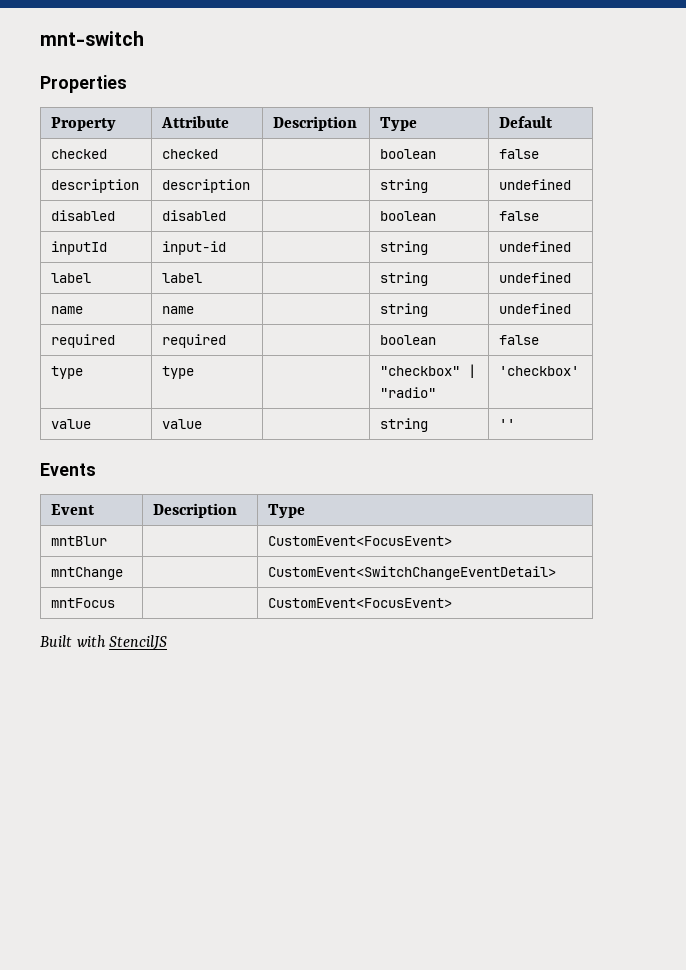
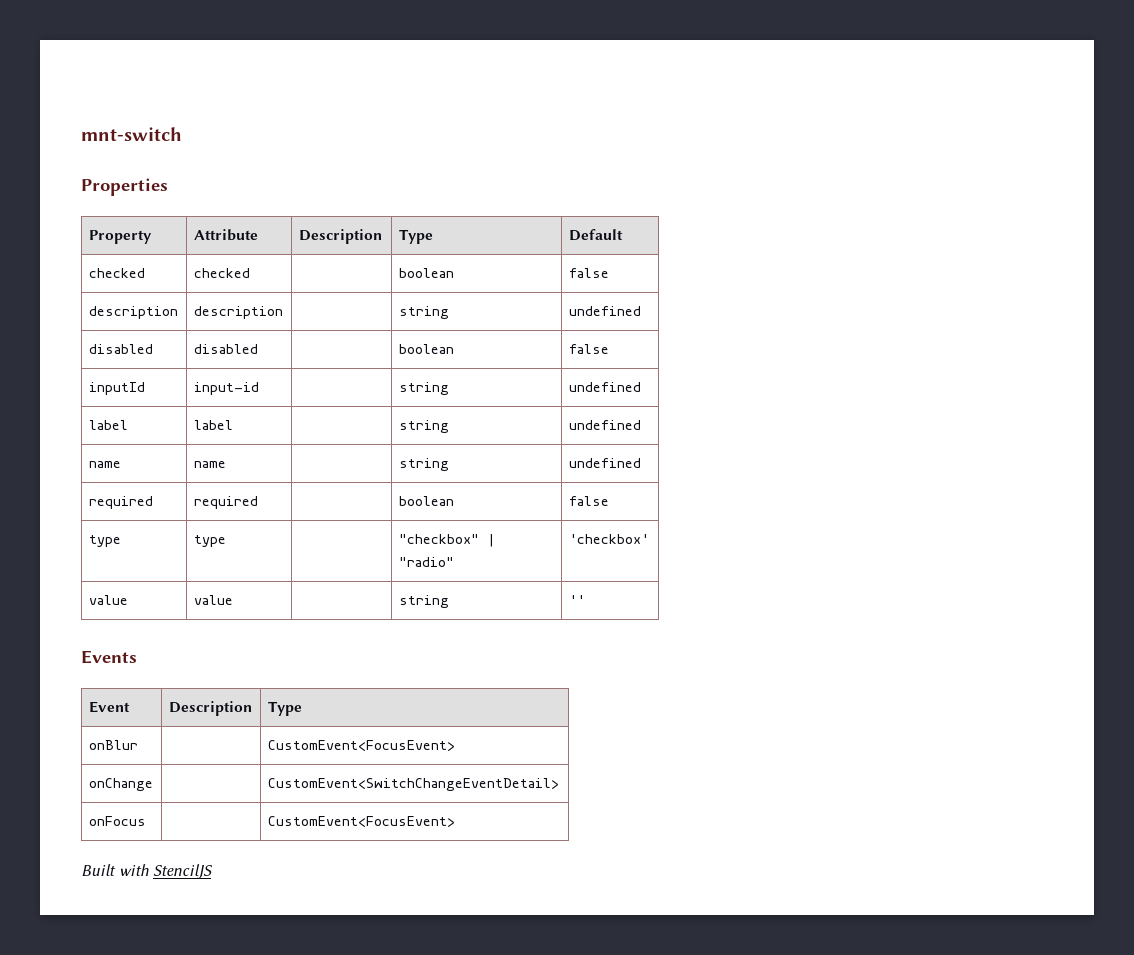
- mntBlur | | CustomEvent<FocusEvent>
- mntChange | | CustomEvent<SwitchChangeEventDetail>
+ onBlur | | CustomEvent<FocusEvent>
+ onChange | | CustomEvent<SwitchChangeEventDetail>
- mntFocus | | CustomEvent<FocusEvent>
+ onFocus | | CustomEvent<FocusEvent>

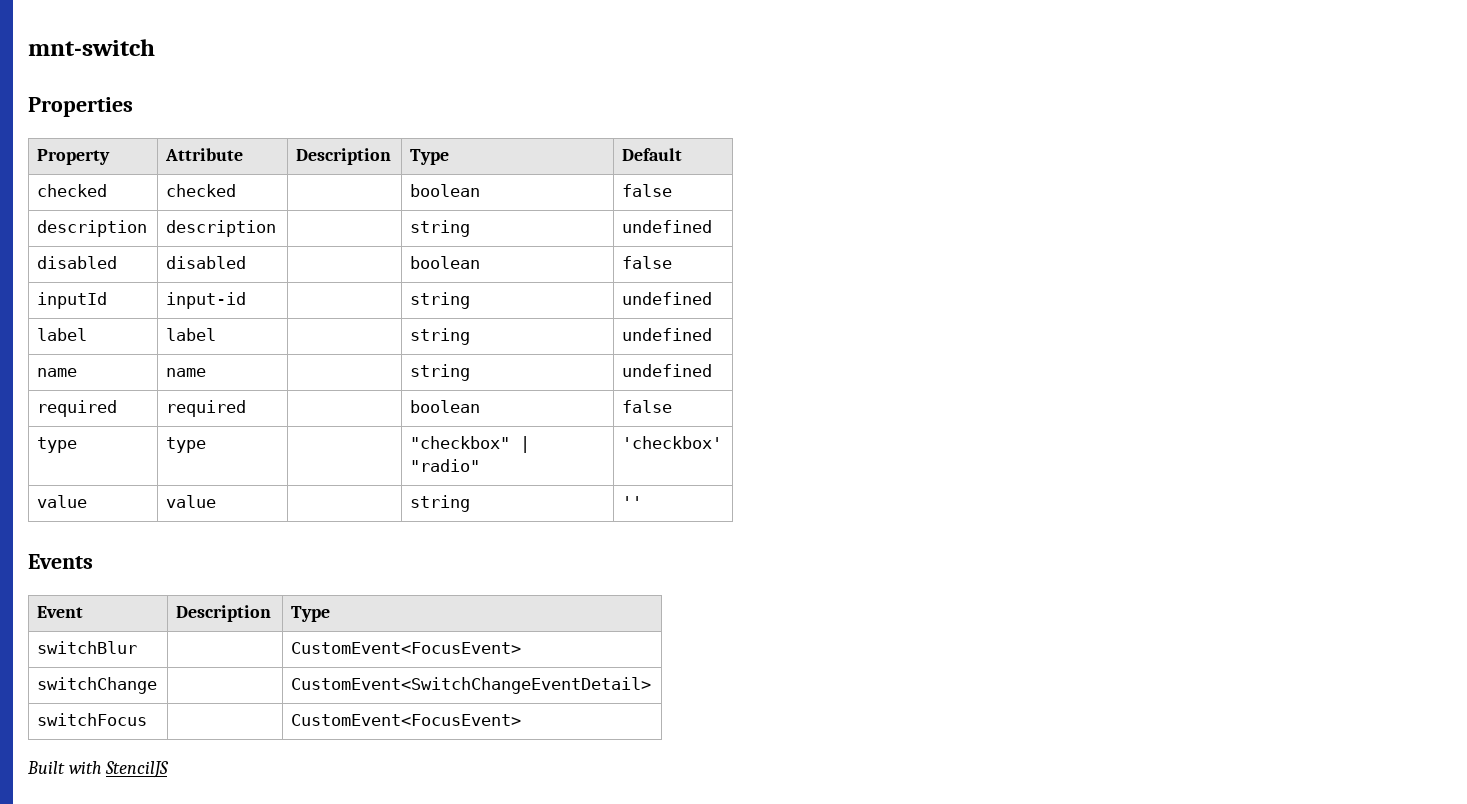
- onBlur | | CustomEvent<FocusEvent>
- onChange | | CustomEvent<SwitchChangeEventDetail>
+ switchBlur | | CustomEvent<FocusEvent>
+ switchChange | | CustomEvent<SwitchChangeEventDetail>
- onFocus | | CustomEvent<FocusEvent>
+ switchFocus | | CustomEvent<FocusEvent>

